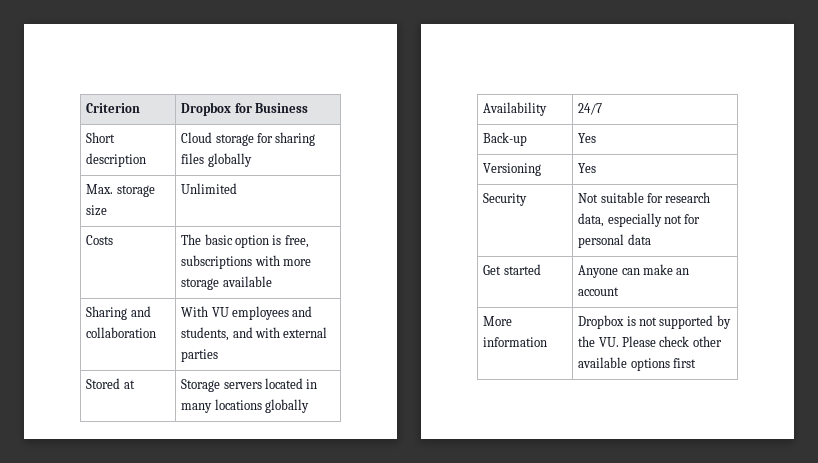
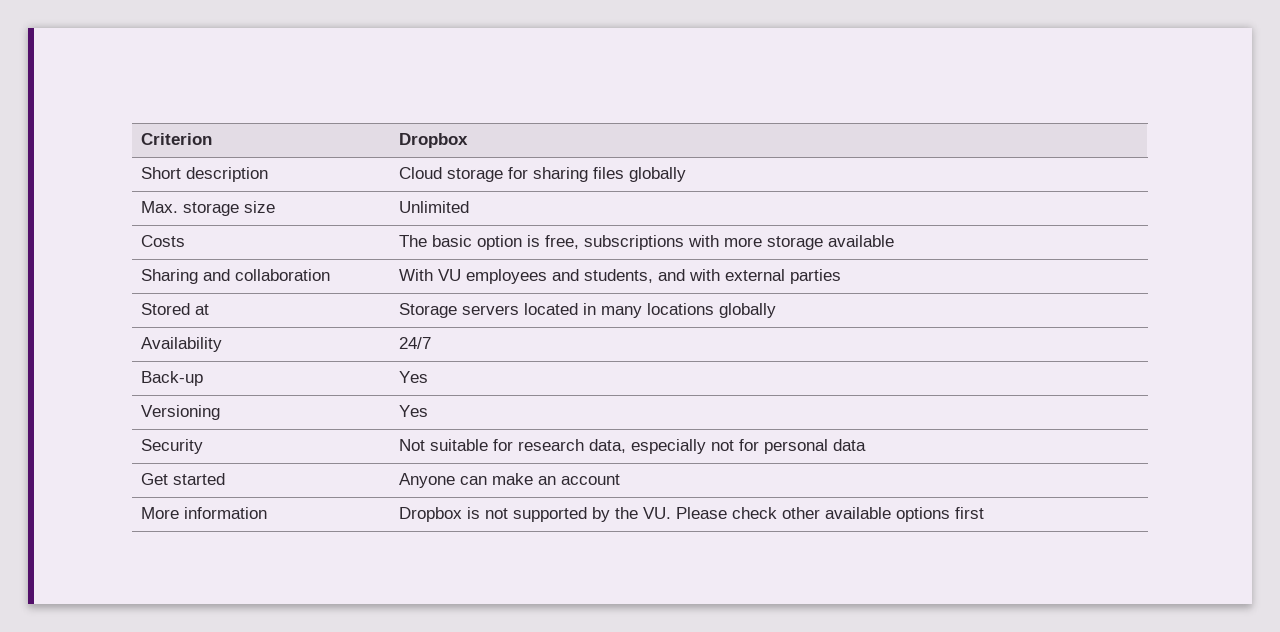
- Criterion | Dropbox for Business
+ Criterion | Dropbox

